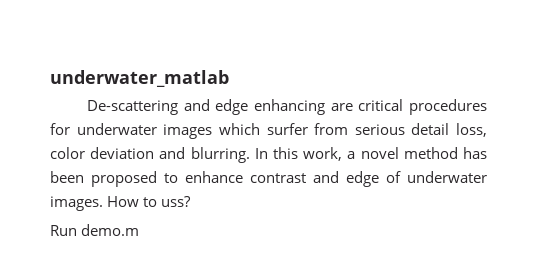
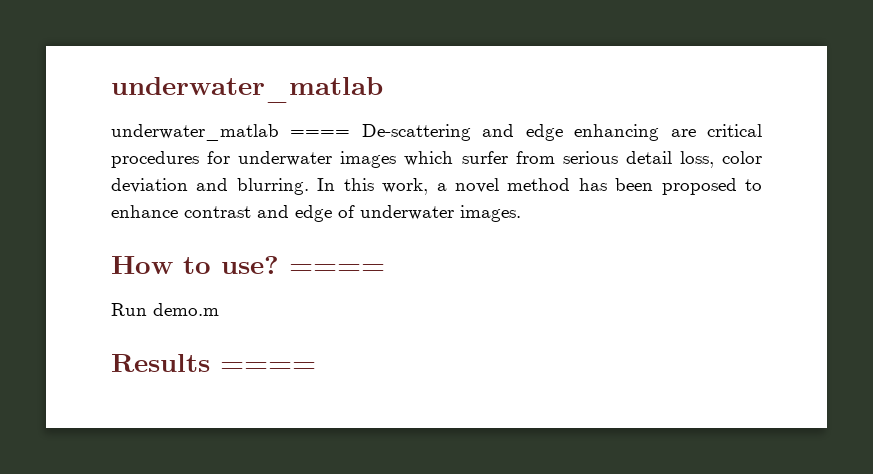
- De-scattering and edge enhancing are critical procedures for underwater images which surfer from serious detail loss, color deviation and blurring.
+ underwater_matlab ==== De-scattering and edge enhancing are critical procedures for underwater images which surfer from serious detail loss, color deviation and blurring.
- In this work, a novel method has been proposed to enhance contrast and edge of underwater images. How to uss?
+ In this work, a novel method has been proposed to enhance contrast and edge of underwater images.
+ How to use? ====
+ Results ====

